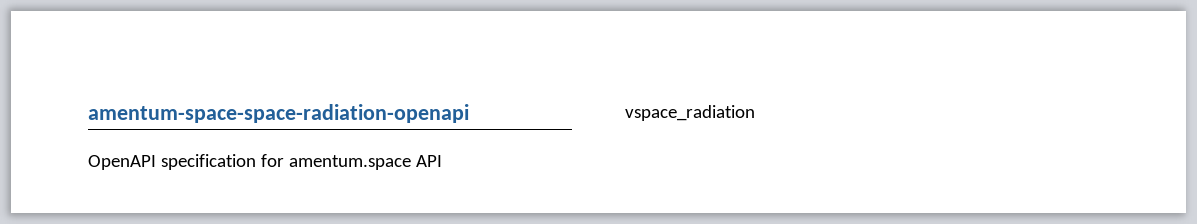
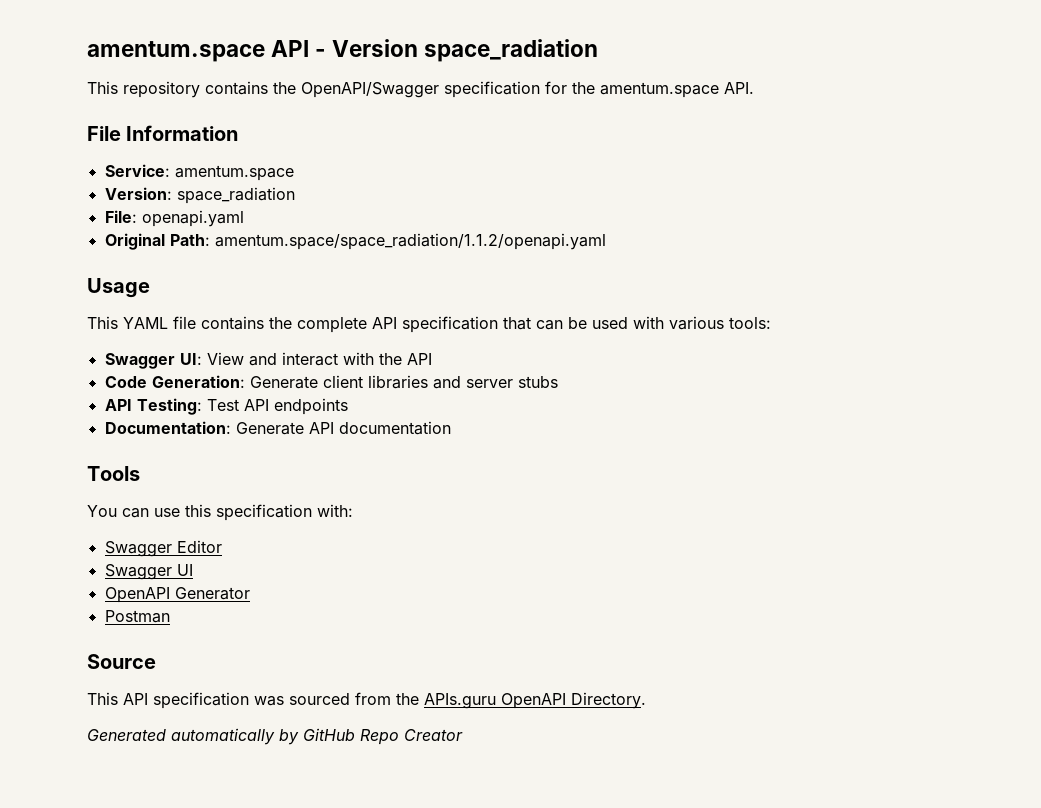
- amentum-space-space-radiation-openapi
- OpenAPI specification for amentum.space API vspace_radiation
+ amentum.space API - Version space_radiation
+ This repository contains the OpenAPI/Swagger specification for the amentum.space API.
+ File Information
+ Service: amentum.space
+ Version: space_radiation
+ File: openapi.yaml
+ Original Path: amentum.space/space_radiation/1.1.2/openapi.yaml
+ Usage
+ This YAML file contains the complete API specification that can be used with various tools:
+ Swagger UI: View and interact with the API
+ Code Generation: Generate client libraries and server stubs
+ API Testing: Test API endpoints
+ Documentation: Generate API documentation
+ Tools
+ You can use this specification with:
+ Swagger Editor
+ Swagger UI
+ OpenAPI Generator
+ Postman
+ Source
+ This API specification was sourced from the APIs.guru OpenAPI Directory.
+ Generated automatically by GitHub Repo Creator

